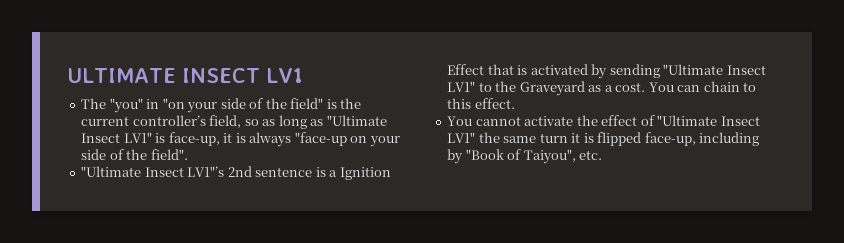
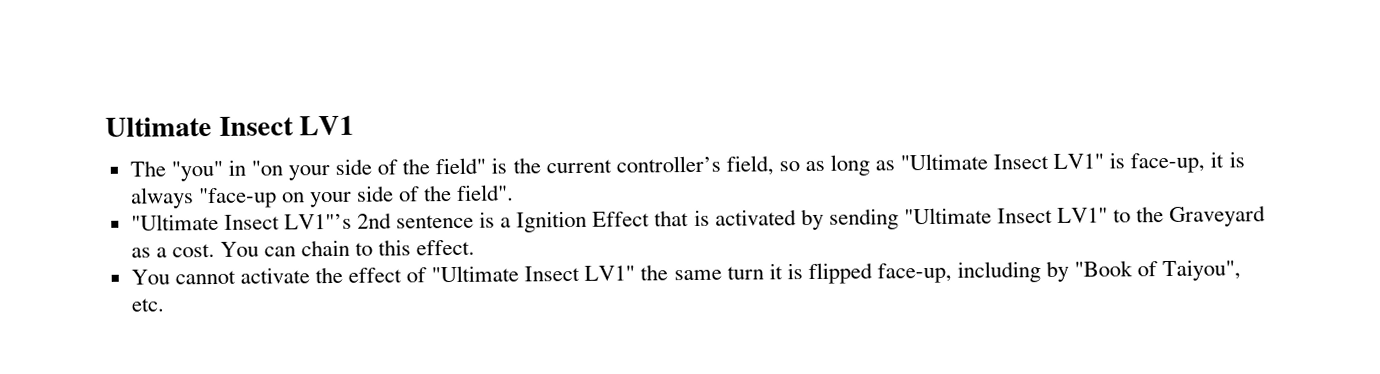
- ULTIMATE INSECT LV1
+ Ultimate Insect LV1

